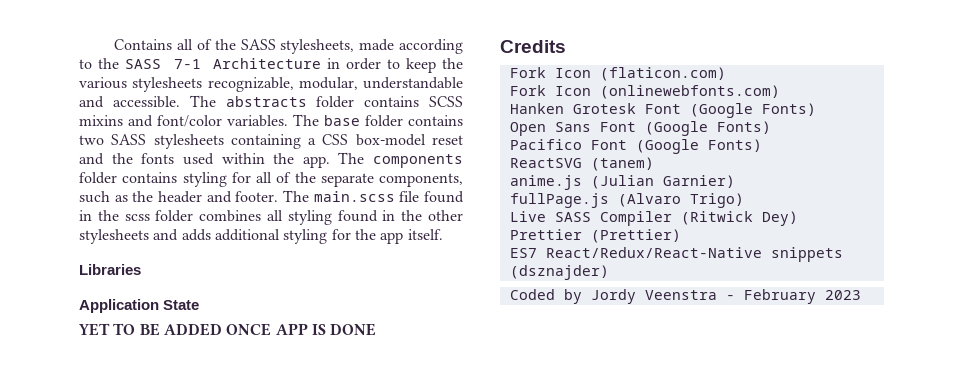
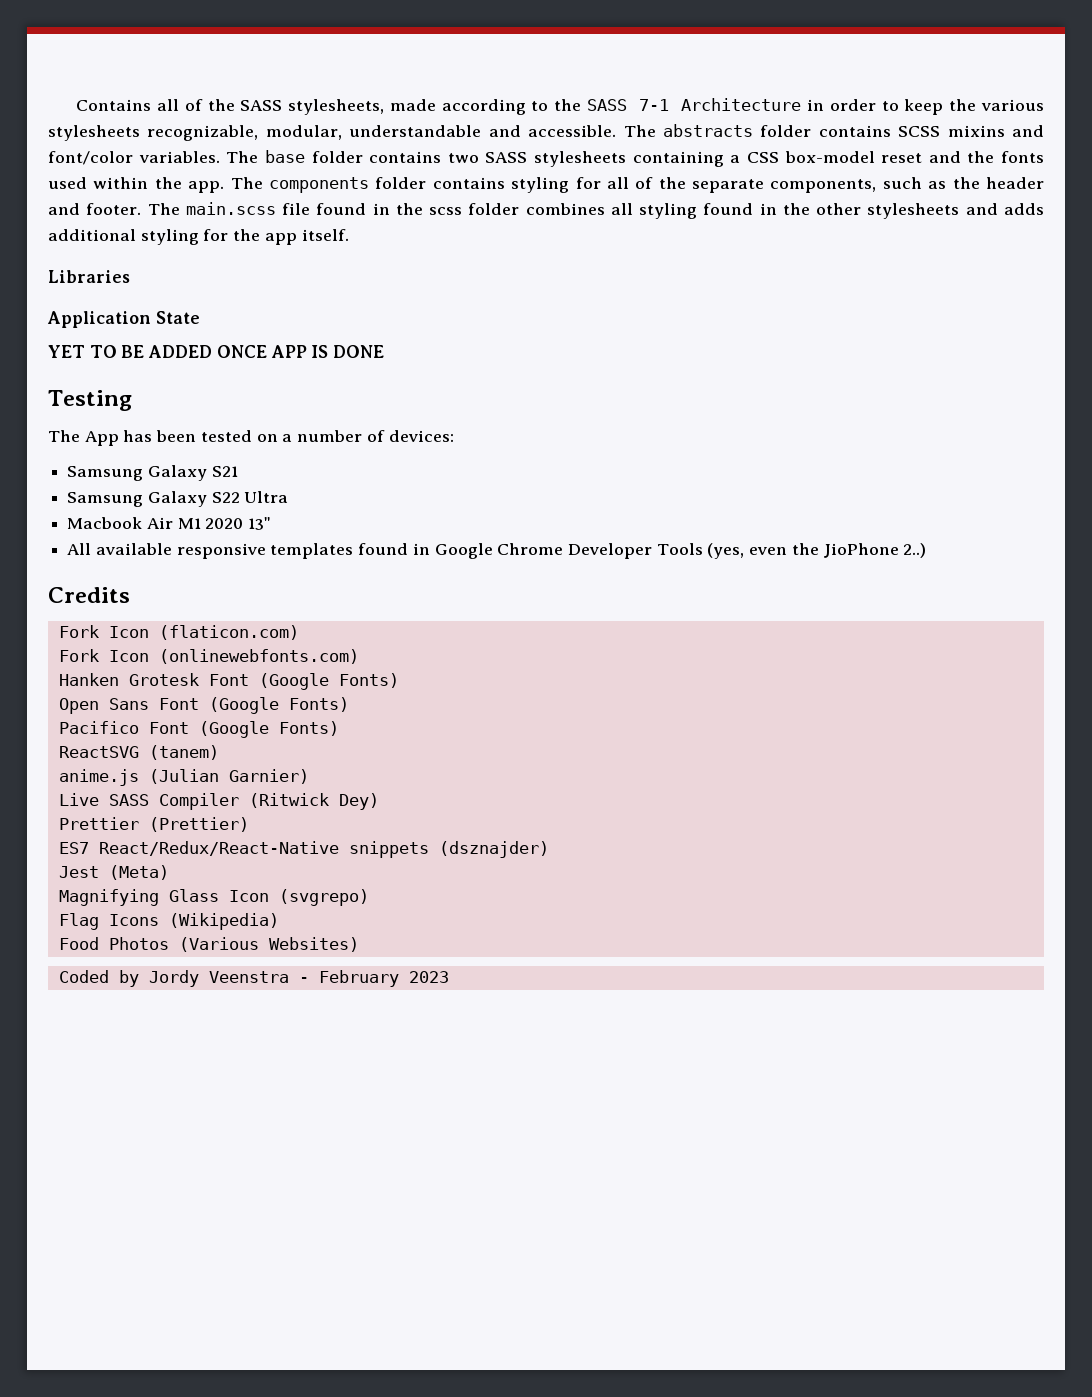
+ Testing
+ The App has been tested on a number of devices:
+ Samsung Galaxy S21
+ Samsung Galaxy S22 Ultra
+ Macbook Air M1 2020 13"
+ All available responsive templates found in Google Chrome Developer Tools (yes, even the JioPhone 2..)
- fullPage.js (Alvaro Trigo)
+ Jest (Meta)
+ Magnifying Glass Icon (svgrepo)
+ Flag Icons (Wikipedia)
+ Food Photos (Various Websites)

